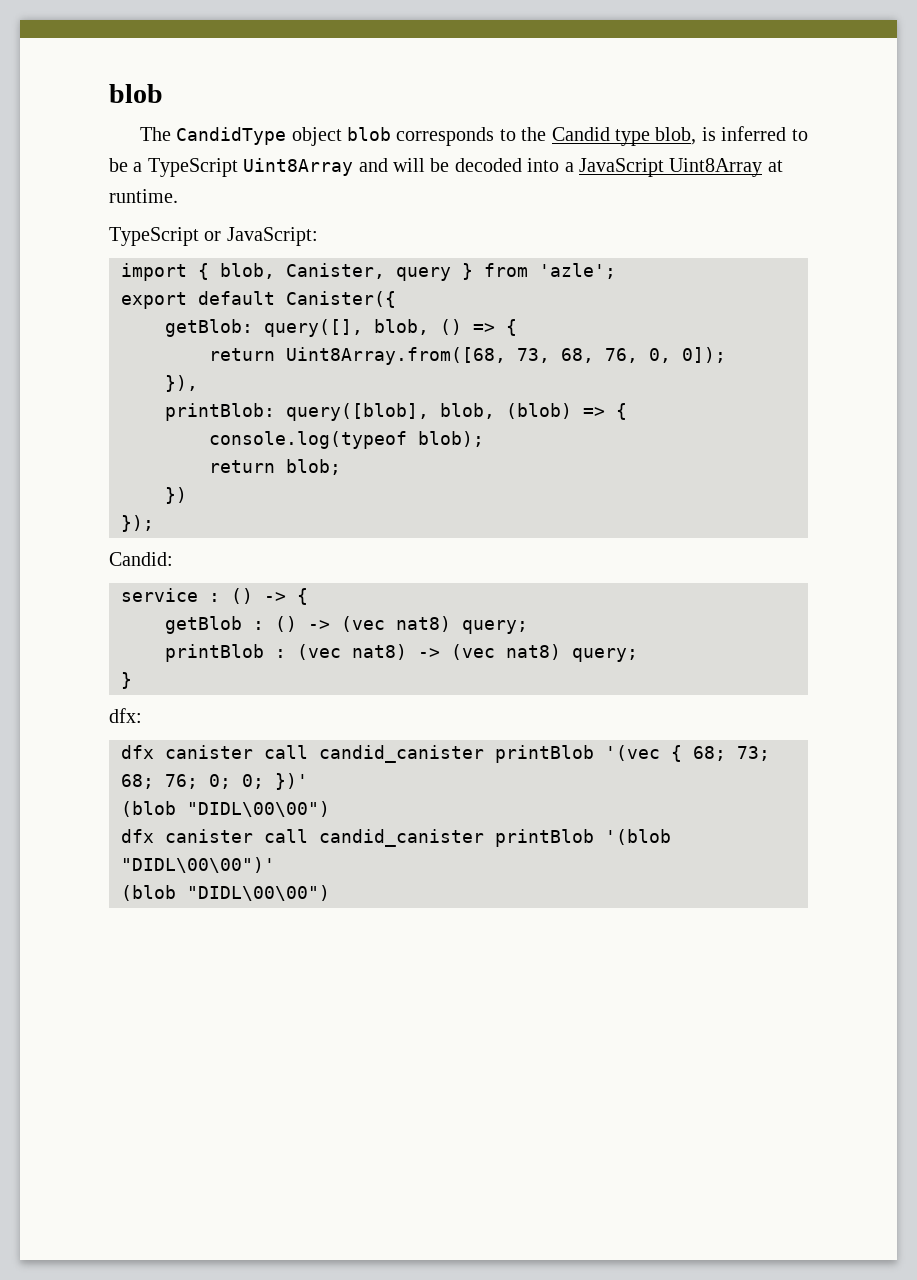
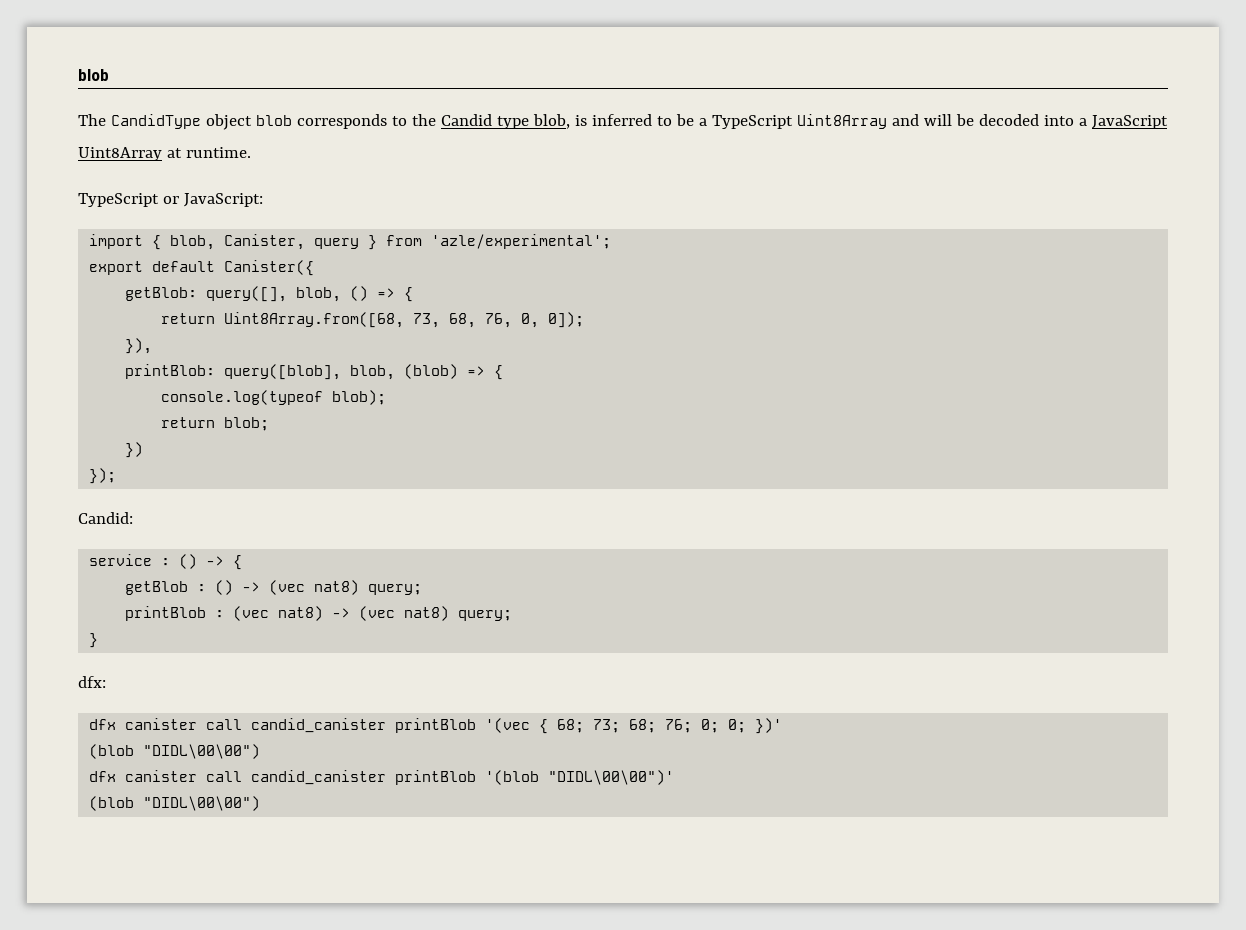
- import { blob, Canister, query } from 'azle';
+ import { blob, Canister, query } from 'azle/experimental';

